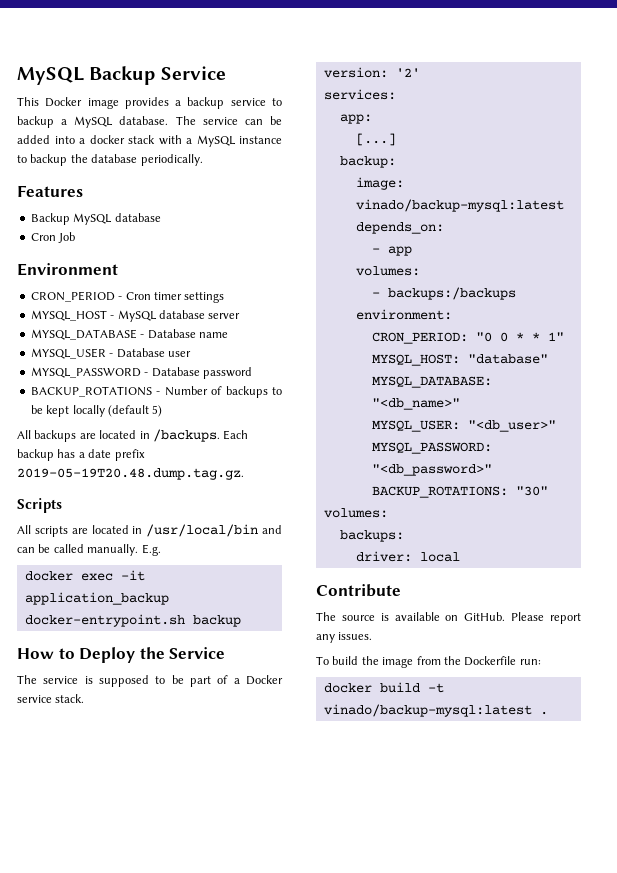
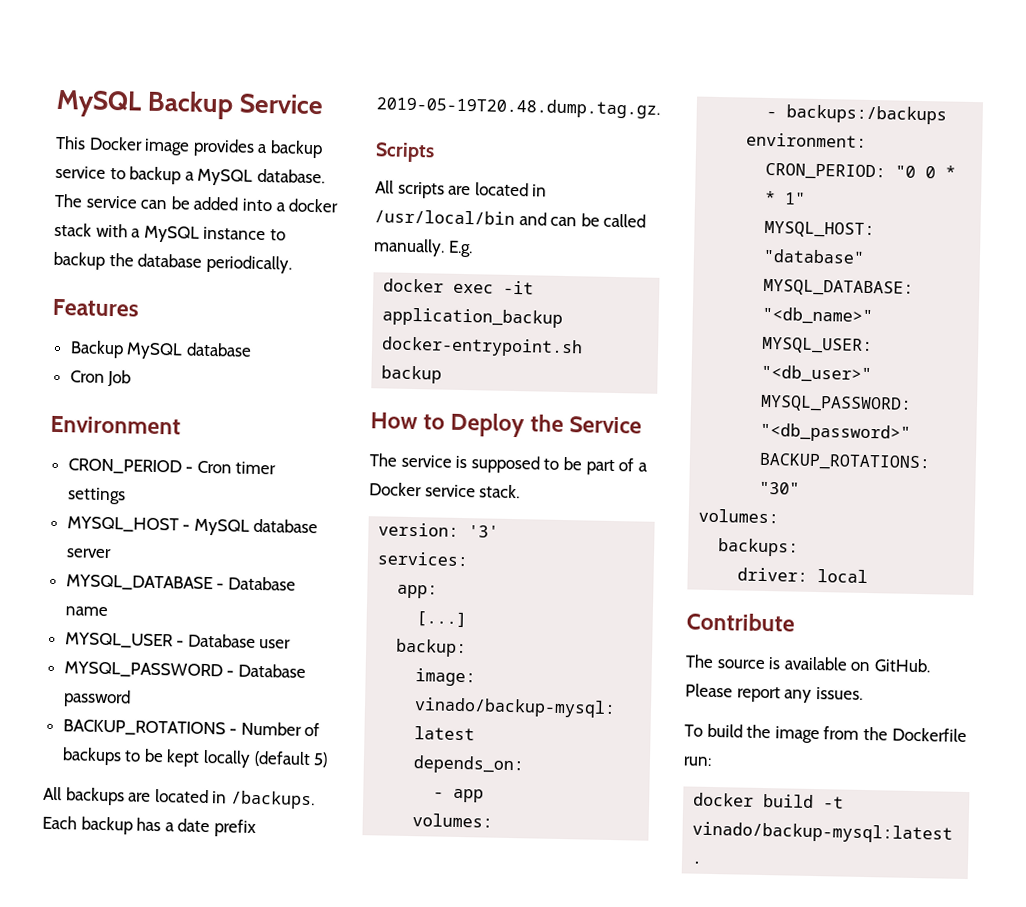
- version: '2'
+ version: '3'

